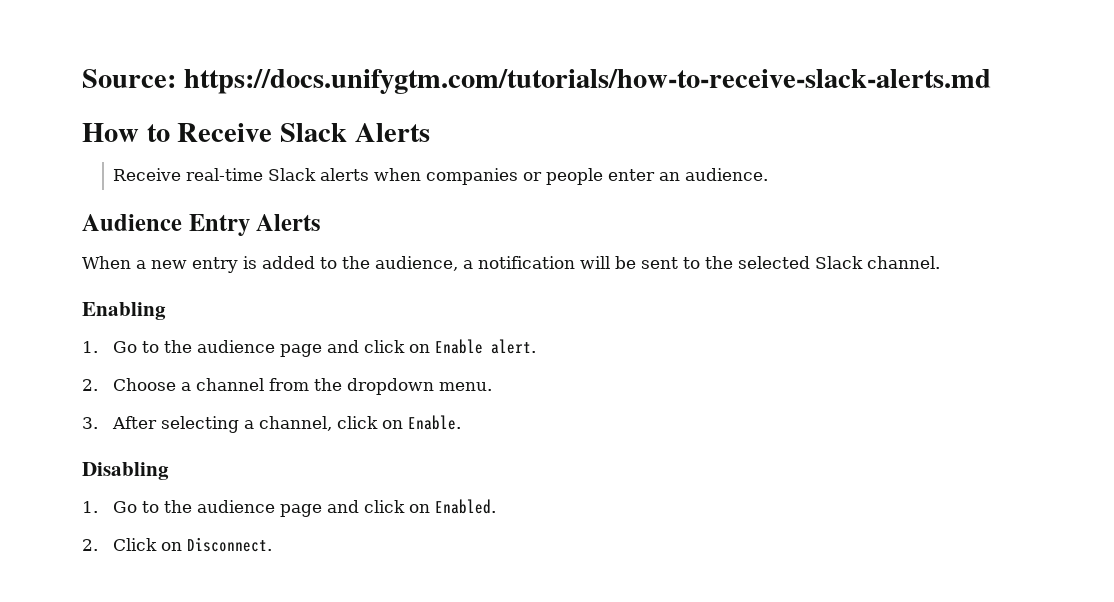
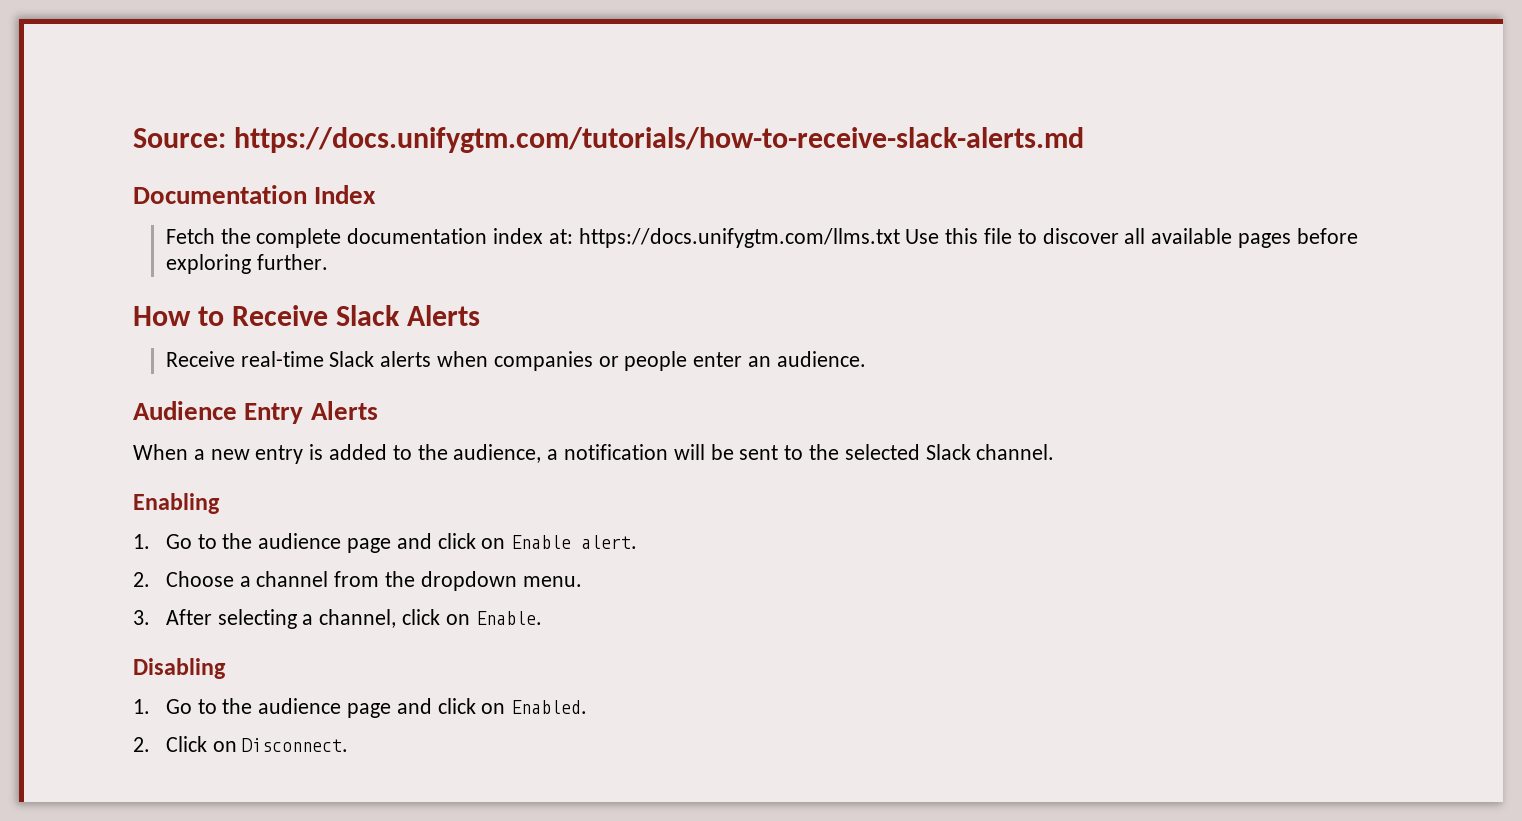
+ Documentation Index
+ Fetch the complete documentation index at: https://docs.unifygtm.com/llms.txt Use this file to discover all available pages before exploring further.

